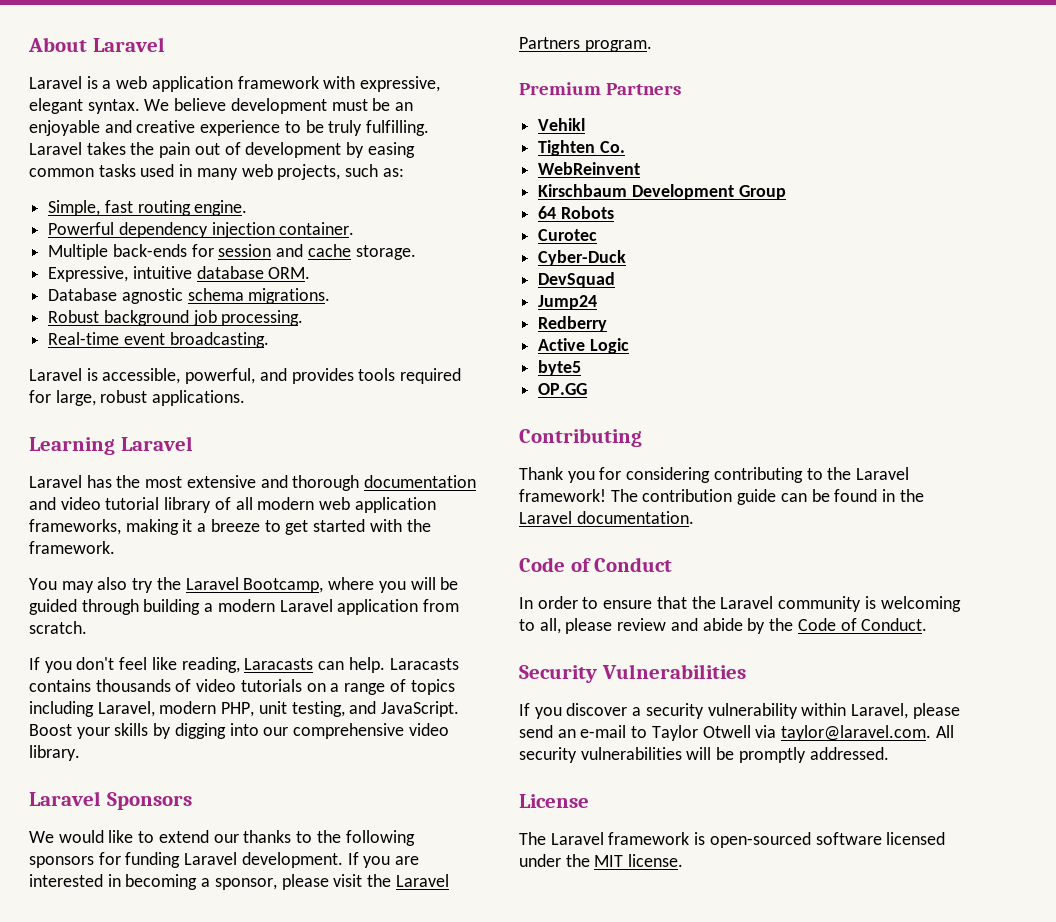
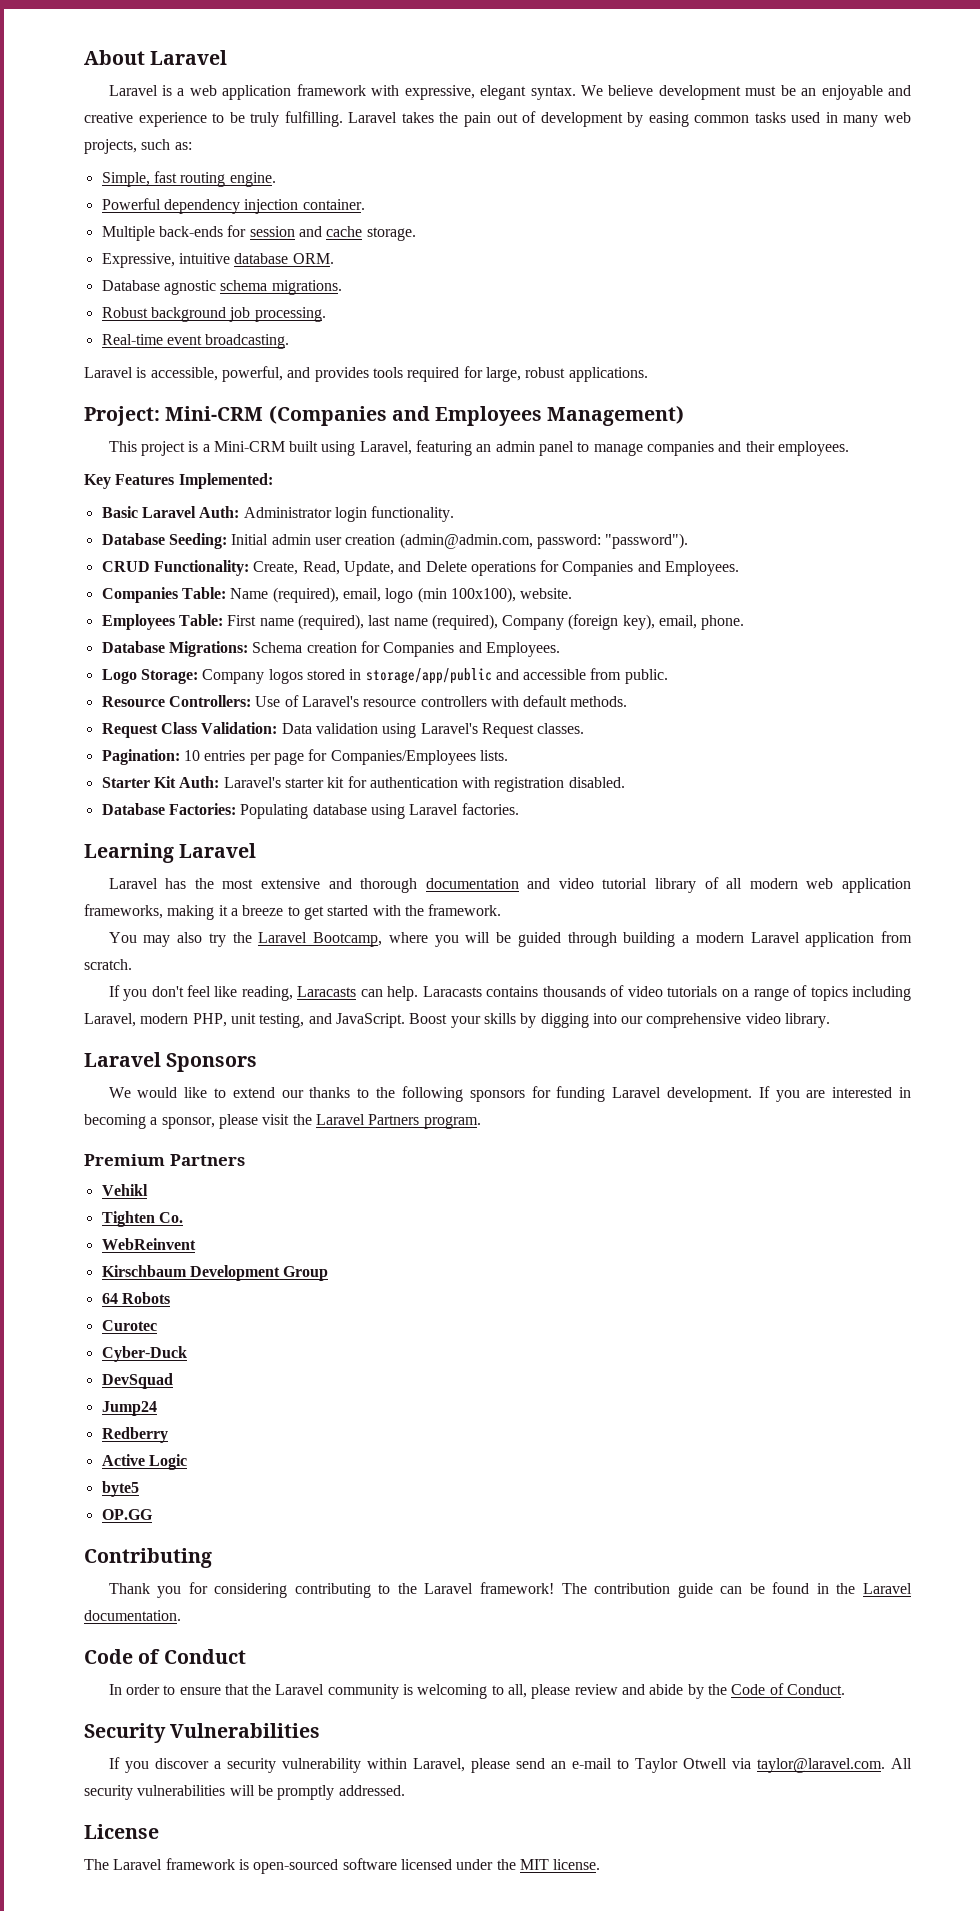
+ Project: Mini-CRM (Companies and Employees Management)
+ This project is a Mini-CRM built using Laravel, featuring an admin panel to manage companies and their employees.
+ Key Features Implemented:
+ Basic Laravel Auth: Administrator login functionality.
+ Database Seeding: Initial admin user creation (admin@admin.com, password: "password").
+ CRUD Functionality: Create, Read, Update, and Delete operations for Companies and Employees.
+ Companies Table: Name (required), email, logo (min 100x100), website.
+ Employees Table: First name (required), last name (required), Company (foreign key), email, phone.
+ Database Migrations: Schema creation for Companies and Employees.
+ Logo Storage: Company logos stored in storage/app/public and accessible from public.
+ Resource Controllers: Use of Laravel's resource controllers with default methods.
+ Request Class Validation: Data validation using Laravel's Request classes.
+ Pagination: 10 entries per page for Companies/Employees lists.
+ Starter Kit Auth: Laravel's starter kit for authentication with registration disabled.
+ Database Factories: Populating database using Laravel factories.

